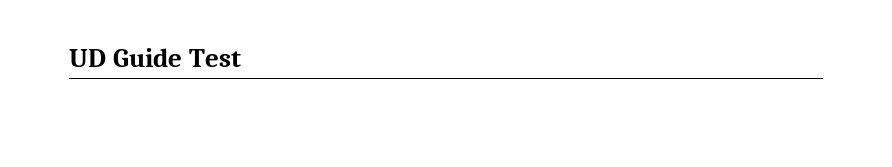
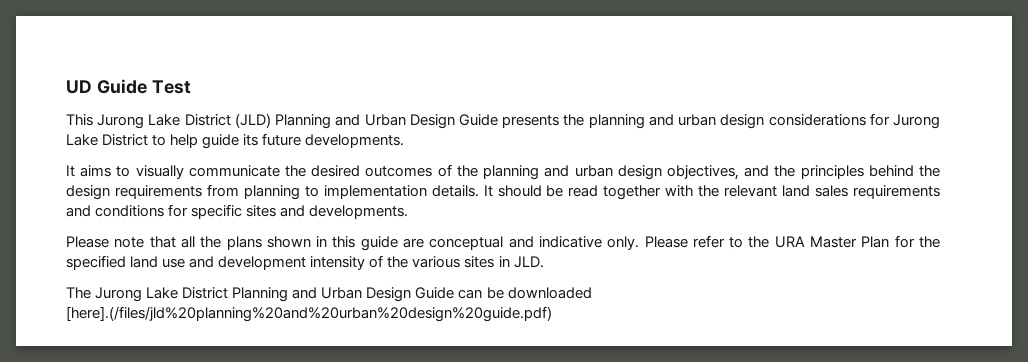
+ This Jurong Lake District (JLD) Planning and Urban Design Guide presents the planning and urban design considerations for Jurong Lake District to help guide its future developments.
+ It aims to visually communicate the desired outcomes of the planning and urban design objectives, and the principles behind the design requirements from planning to implementation details. It should be read together with the relevant land sales requirements and conditions for specific sites and developments.
+ Please note that all the plans shown in this guide are conceptual and indicative only. Please refer to the URA Master Plan for the specified land use and development intensity of the various sites in JLD.
+ The Jurong Lake District Planning and Urban Design Guide can be downloaded [here].(/files/jld%20planning%20and%20urban%20design%20guide.pdf)

